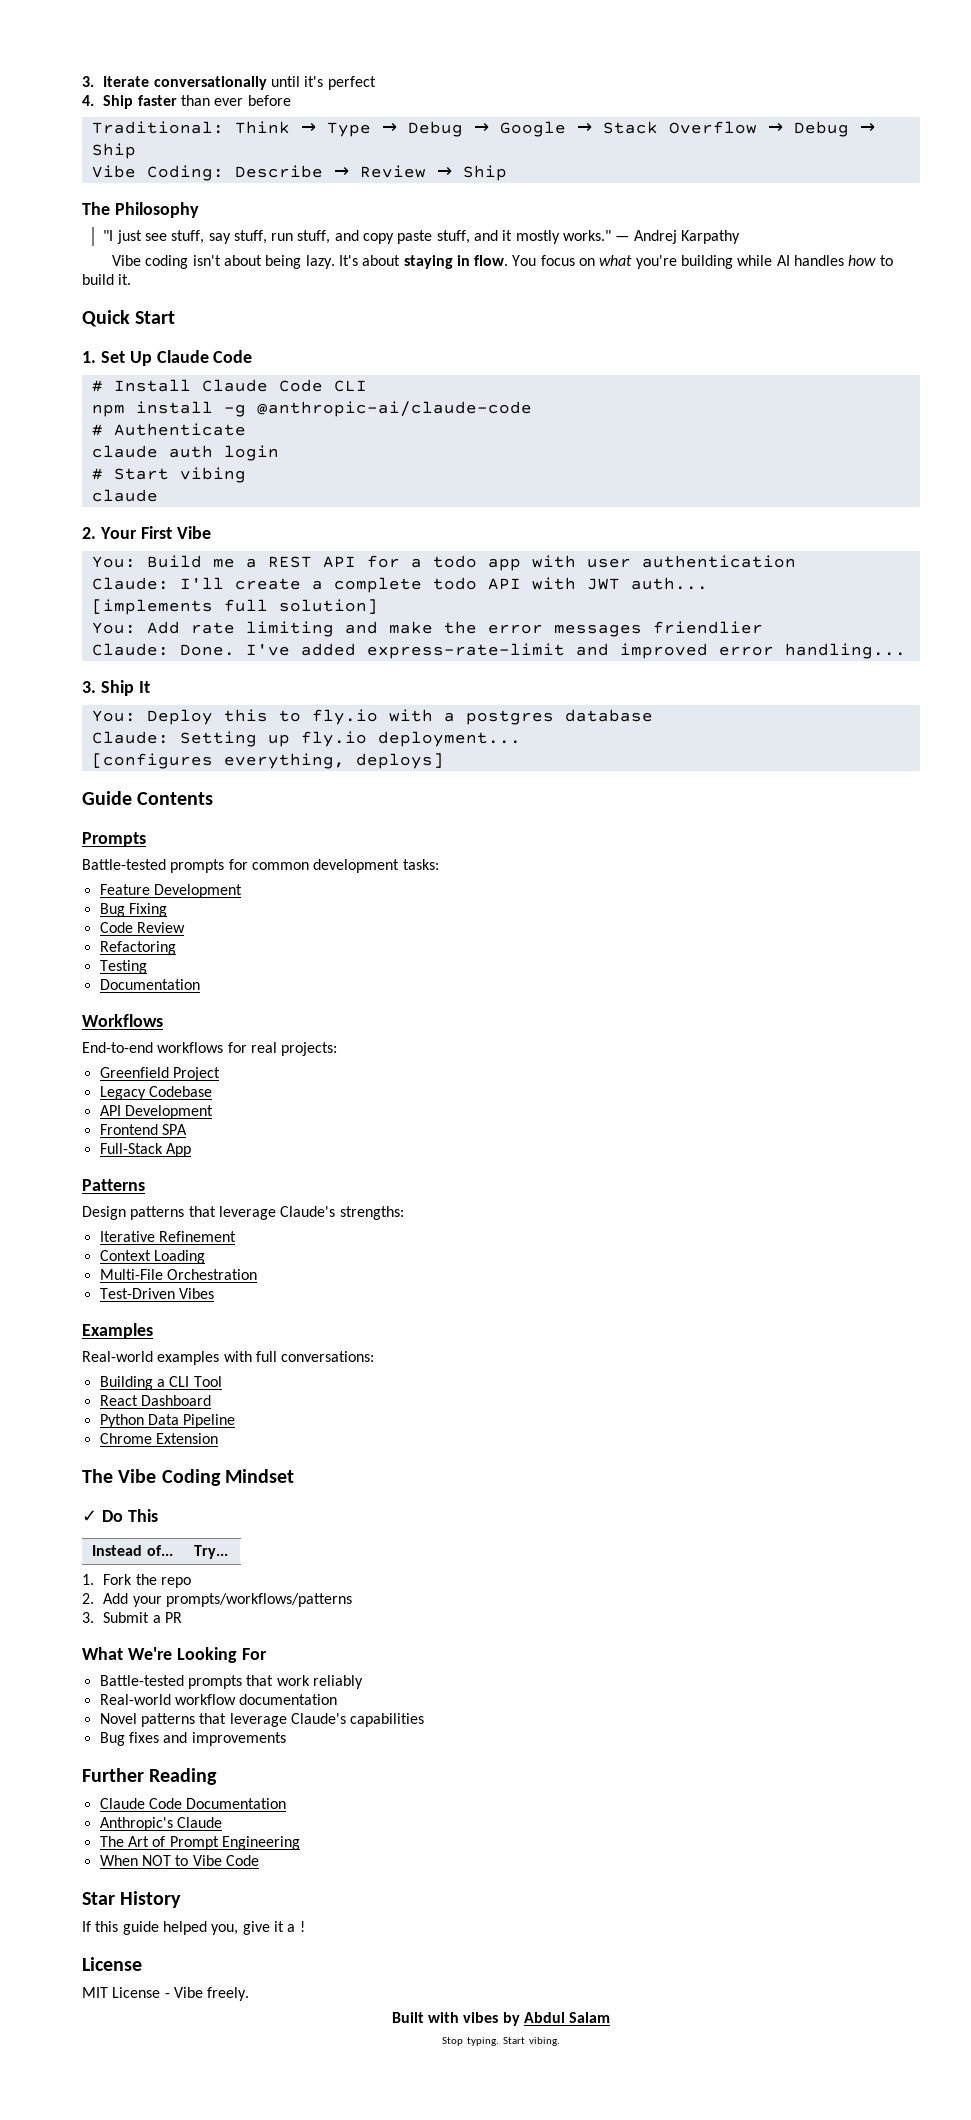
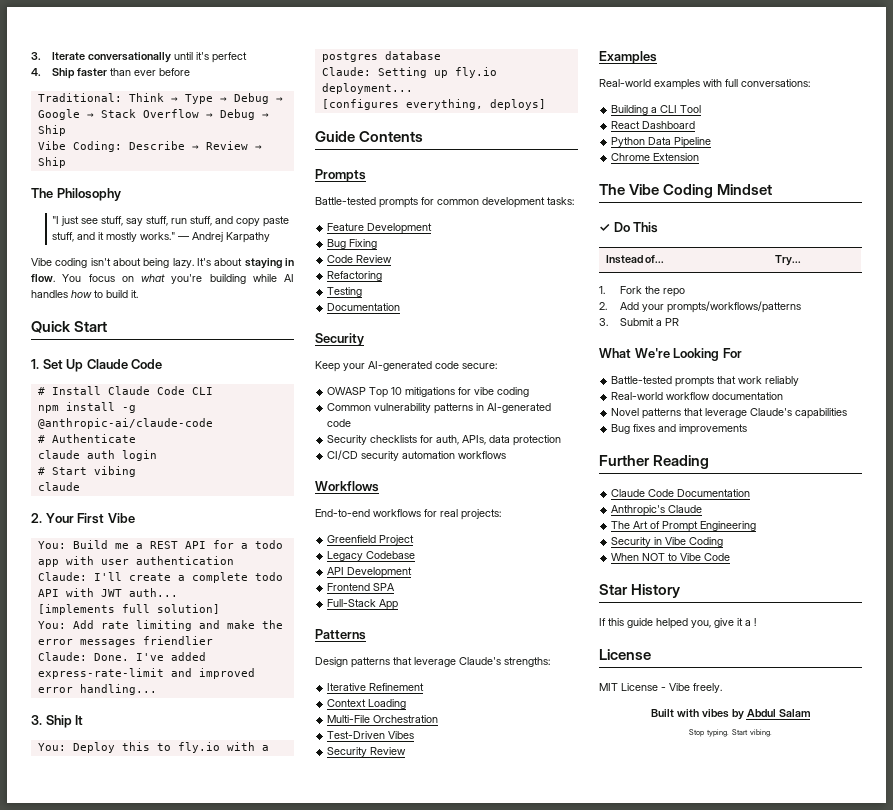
  Testing
  Documentation
+ Security
+ Keep your AI-generated code secure:
+ OWASP Top 10 mitigations for vibe coding
+ Common vulnerability patterns in AI-generated code
+ Security checklists for auth, APIs, data protection
+ CI/CD security automation workflows
+ Security Review
+ Security in Vibe Coding

